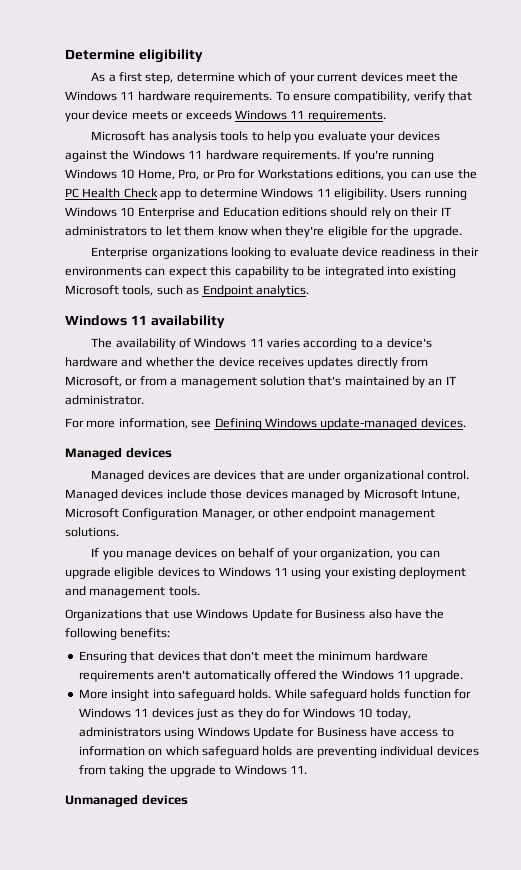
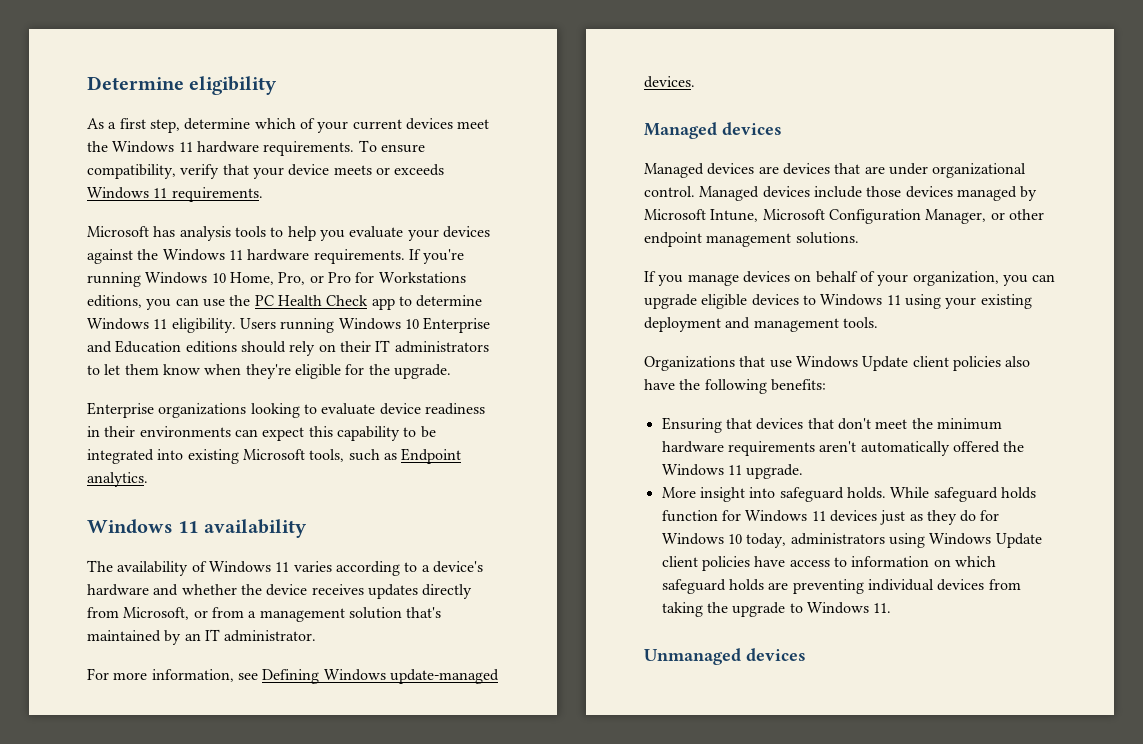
- Organizations that use Windows Update for Business also have the following benefits:
+ Organizations that use Windows Update client policies also have the following benefits:
- While safeguard holds function for Windows 11 devices just as they do for Windows 10 today, administrators using Windows Update for Business have access to information on which safeguard holds are preventing individual devices from taking the upgrade to Windows 11.
+ While safeguard holds function for Windows 11 devices just as they do for Windows 10 today, administrators using Windows Update client policies have access to information on which safeguard holds are preventing individual devices from taking the upgrade to Windows 11.

